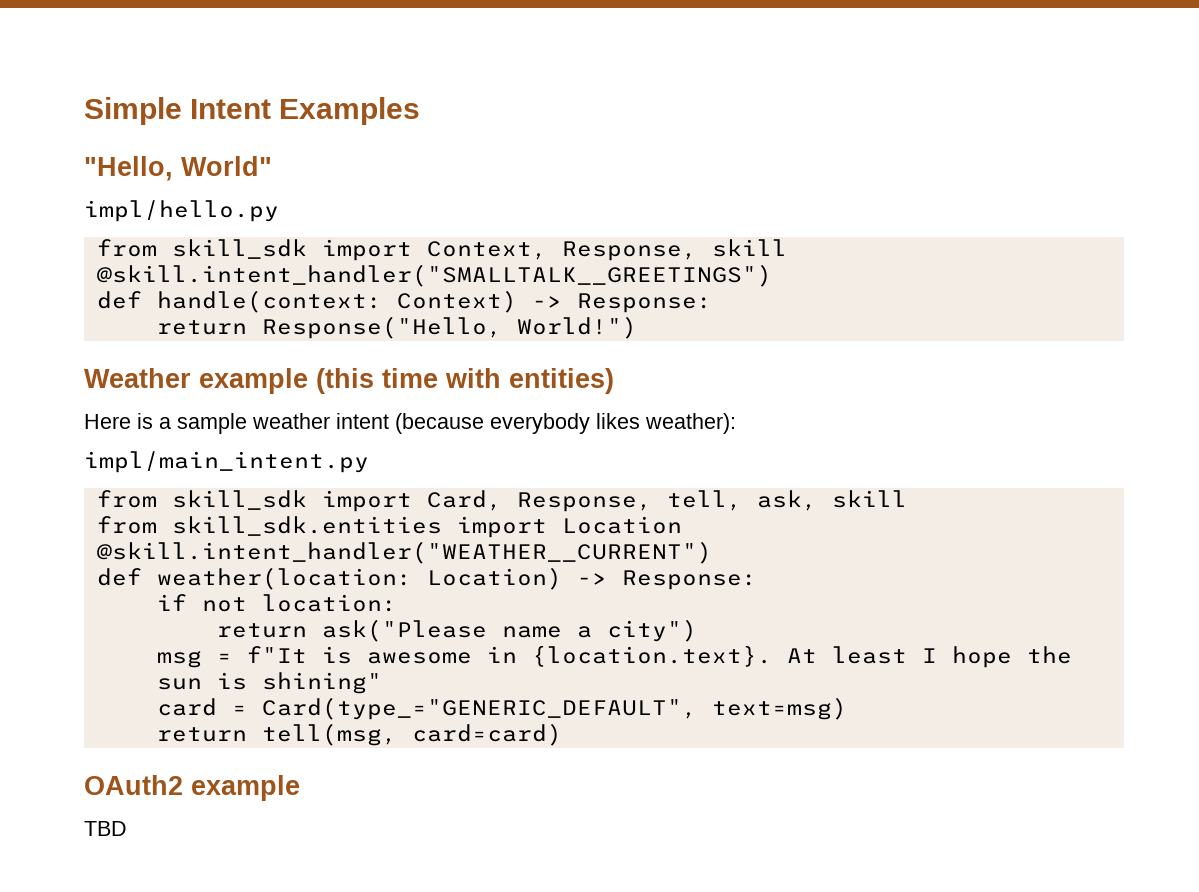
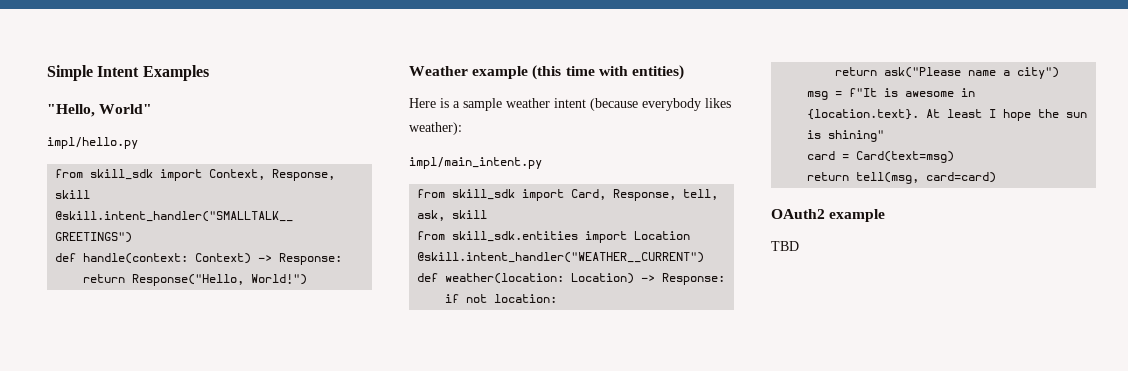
- card = Card(type_="GENERIC_DEFAULT", text=msg)
+ card = Card(text=msg)

